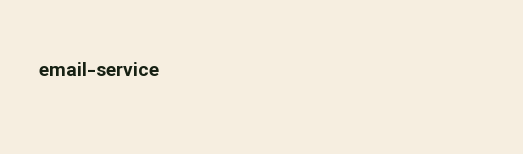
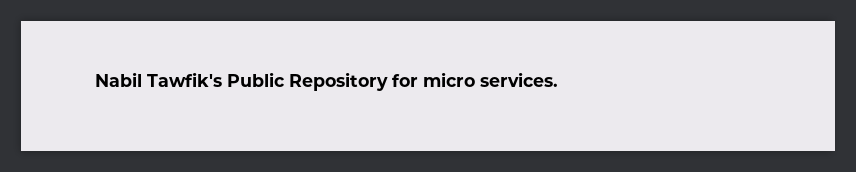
- email-service
+ Nabil Tawfik's Public Repository for micro services.

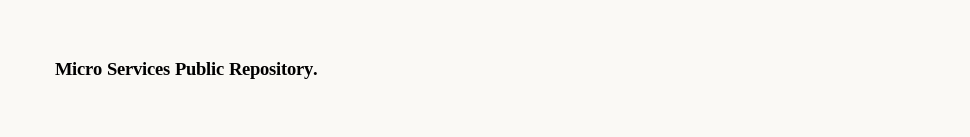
- Nabil Tawfik's Public Repository for micro services.
+ Micro Services Public Repository.

